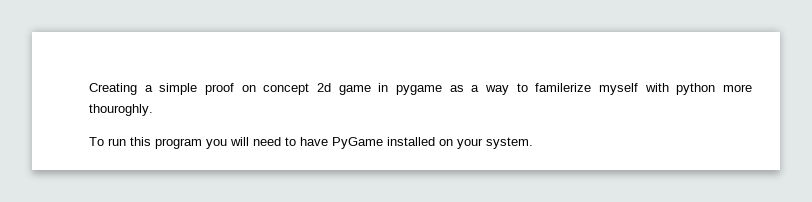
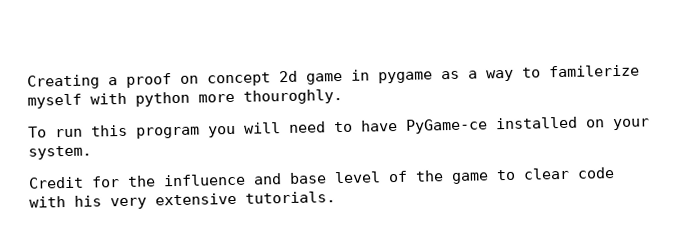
- Creating a simple proof on concept 2d game in pygame as a way to familerize myself with python more thouroghly.
+ Creating a proof on concept 2d game in pygame as a way to familerize myself with python more thouroghly.
- To run this program you will need to have PyGame installed on your system.
+ To run this program you will need to have PyGame-ce installed on your system.
+ Credit for the influence and base level of the game to clear code with his very extensive tutorials.

